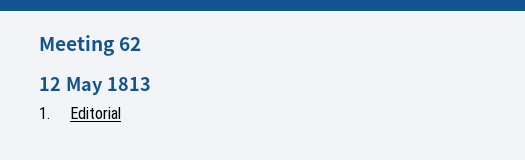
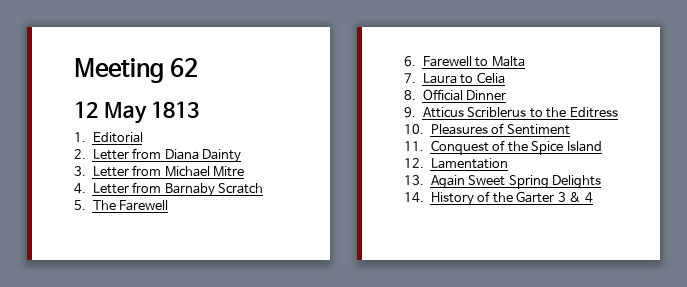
+ 2. Letter from Diana Dainty
+ 3. Letter from Michael Mitre
+ 4. Letter from Barnaby Scratch
+ 5. The Farewell
+ 6. Farewell to Malta
+ 7. Laura to Celia
+ 8. Official Dinner
+ 9. Atticus Scriblerus to the Editress
+ 10. Pleasures of Sentiment
+ 11. Conquest of the Spice Island
+ 12. Lamentation
+ 13. Again Sweet Spring Delights
+ 14. History of the Garter 3 & 4

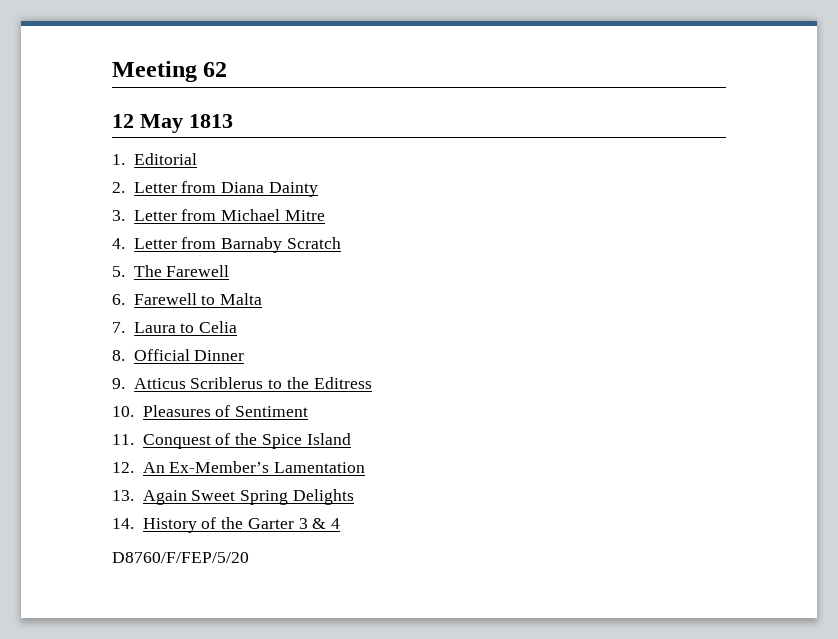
- 12. Lamentation
+ 12. An Ex-Member’s Lamentation
+ D8760/F/FEP/5/20

